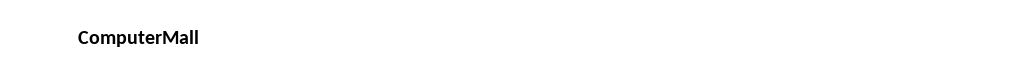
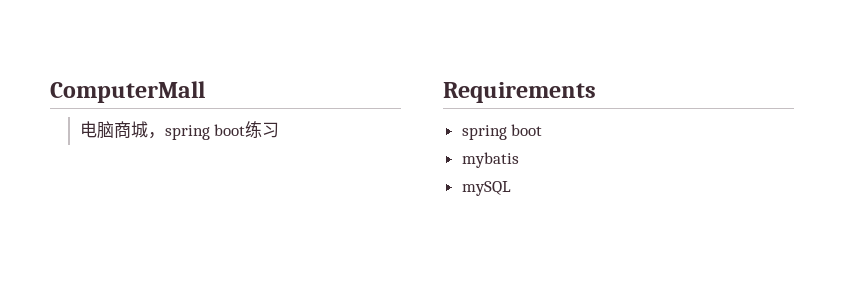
+ 电脑商城，spring boot练习
+ Requirements
+ spring boot
+ mybatis
+ mySQL

